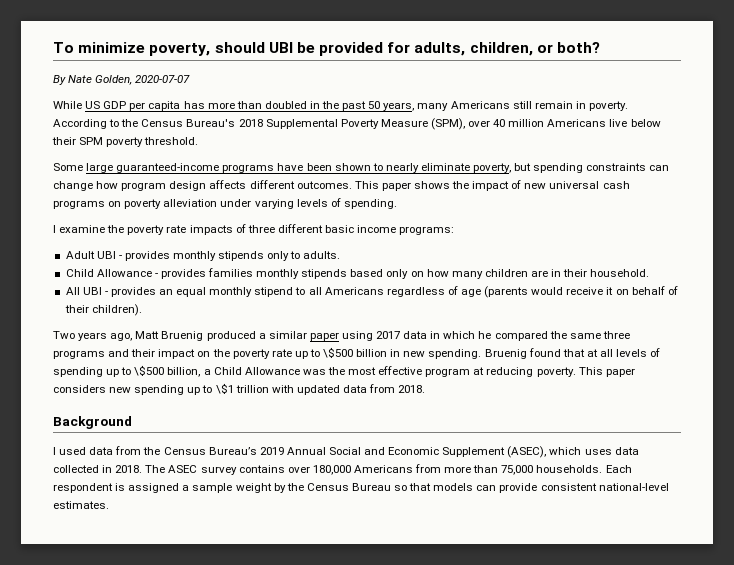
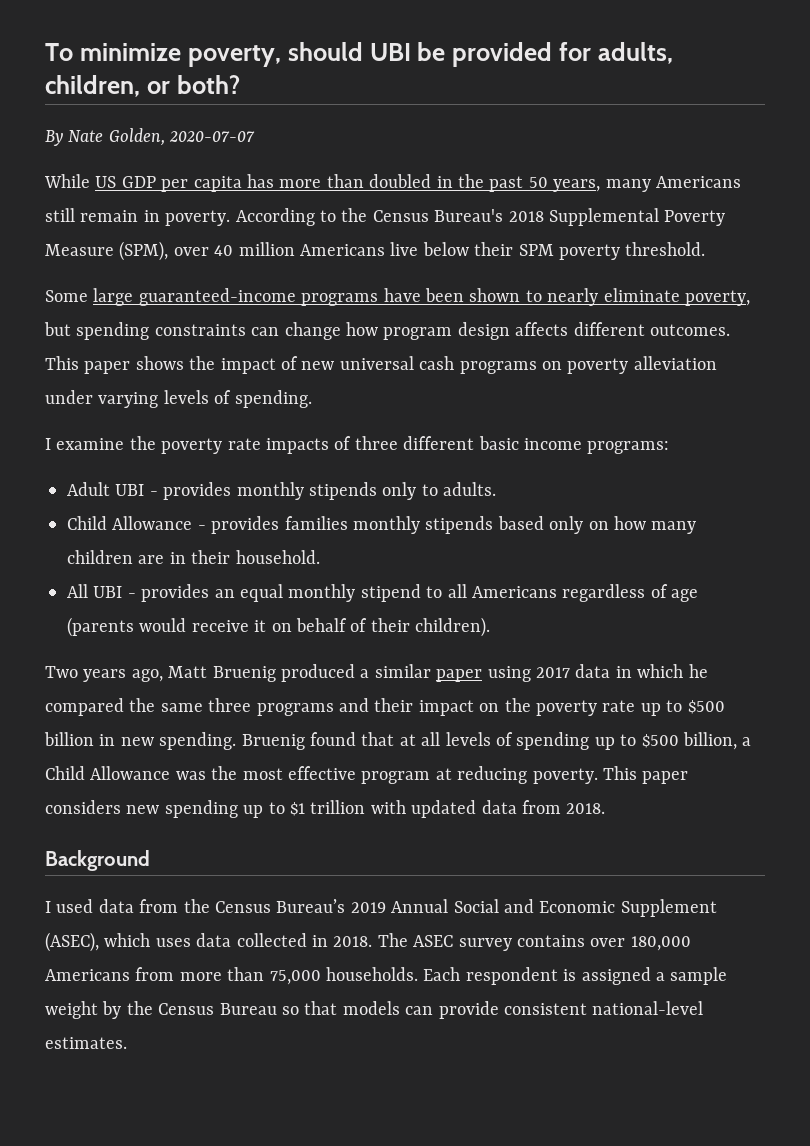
- Two years ago, Matt Bruenig produced a similar paper using 2017 data in which he compared the same three programs and their impact on the poverty rate up to \$500 billion in new spending.
+ Two years ago, Matt Bruenig produced a similar paper using 2017 data in which he compared the same three programs and their impact on the poverty rate up to $500 billion in new spending.
- Bruenig found that at all levels of spending up to \$500 billion, a Child Allowance was the most effective program at reducing poverty.
+ Bruenig found that at all levels of spending up to $500 billion, a Child Allowance was the most effective program at reducing poverty.
- This paper considers new spending up to \$1 trillion with updated data from 2018.
+ This paper considers new spending up to $1 trillion with updated data from 2018.

